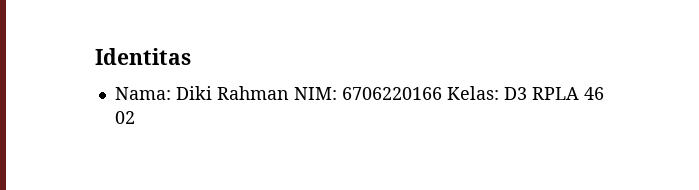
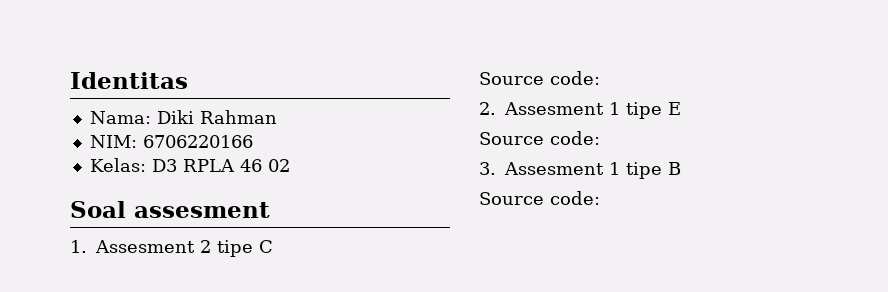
- Nama: Diki Rahman NIM: 6706220166 Kelas: D3 RPLA 46 02
+ Nama: Diki Rahman
+ NIM: 6706220166
+ Kelas: D3 RPLA 46 02
+ Soal assesment
+ 1. Assesment 2 tipe C
+ Source code:
+ 2. Assesment 1 tipe E
+ Source code:
+ 3. Assesment 1 tipe B
+ Source code:

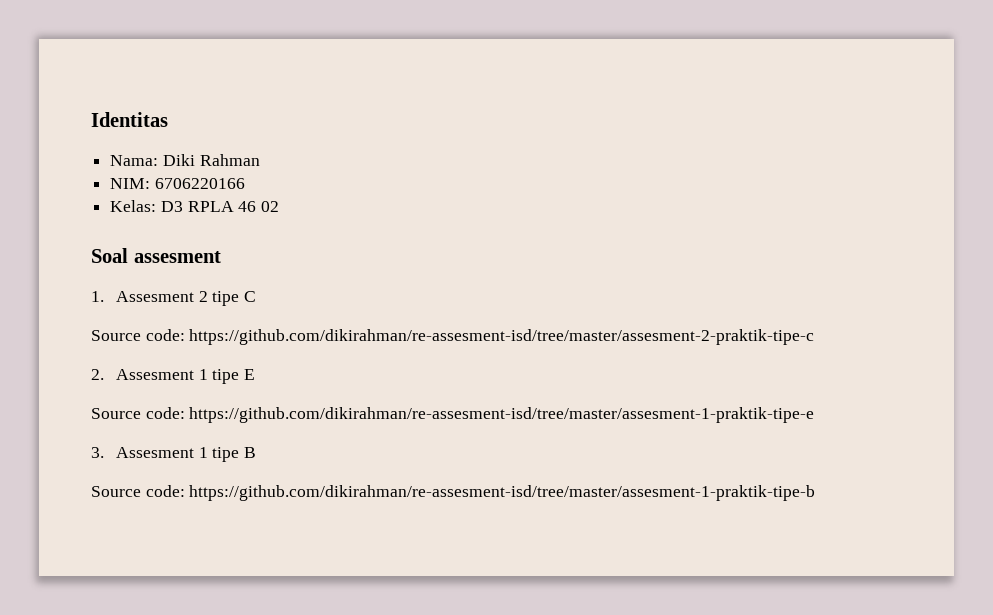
  1. Assesment 2 tipe C
- Source code:
+ Source code: https://github.com/dikirahman/re-assesment-isd/tree/master/assesment-2-praktik-tipe-c
  2. Assesment 1 tipe E
- Source code:
+ Source code: https://github.com/dikirahman/re-assesment-isd/tree/master/assesment-1-praktik-tipe-e
  3. Assesment 1 tipe B
- Source code:
+ Source code: https://github.com/dikirahman/re-assesment-isd/tree/master/assesment-1-praktik-tipe-b

